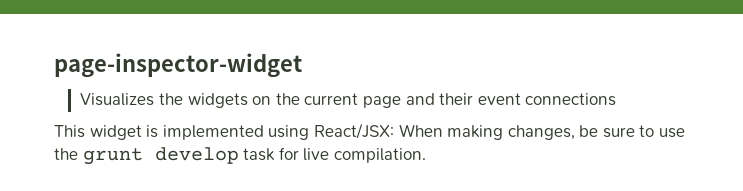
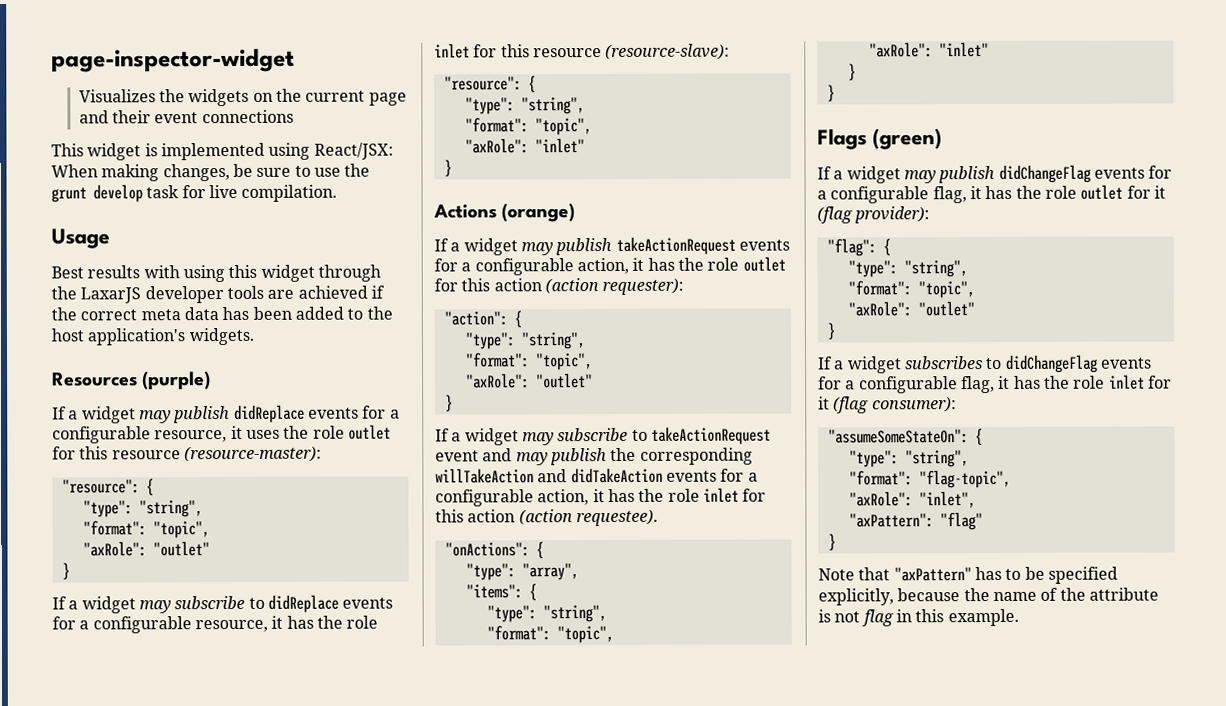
+ Usage
+ Best results with using this widget through the LaxarJS developer tools are achieved if the correct meta data has been added to the host application's widgets.
+ Resources (purple)
+ If a widget may publish didReplace events for a configurable resource, it uses the role outlet for this resource (resource-master):
+ "resource": {
+ "type": "string",
+ "format": "topic",
+ "axRole": "outlet"
+ }
+ If a widget may subscribe to didReplace events for a configurable resource, it has the role inlet for this resource (resource-slave):
+ "resource": {
+ "type": "string",
+ "format": "topic",
+ "axRole": "inlet"
+ }
+ Actions (orange)
+ If a widget may publish takeActionRequest events for a configurable action, it has the role outlet for this action (action requester):
+ "action": {
+ "type": "string",
+ "format": "topic",
+ "axRole": "outlet"
+ }
+ If a widget may subscribe to takeActionRequest event and may publish the corresponding willTakeAction and didTakeAction events for a configurable action, it has the role inlet for this action (action requestee).
+ "onActions": {
+ "type": "array",
+ "items": {
+ "type": "string",
+ "format": "topic",
+ "axRole": "inlet"
+ }
+ }
+ Flags (green)
+ If a widget may publish didChangeFlag events for a configurable flag, it has the role outlet for it (flag provider):
+ "flag": {
+ "type": "string",
+ "format": "topic",
+ "axRole": "outlet"
+ }
+ If a widget subscribes to didChangeFlag events for a configurable flag, it has the role inlet for it (flag consumer):
+ "assumeSomeStateOn": {
+ "type": "string",
+ "format": "flag-topic",
+ "axRole": "inlet",
+ "axPattern": "flag"
+ }
+ Note that "axPattern" has to be specified explicitly, because the name of the attribute is not flag in this example.

